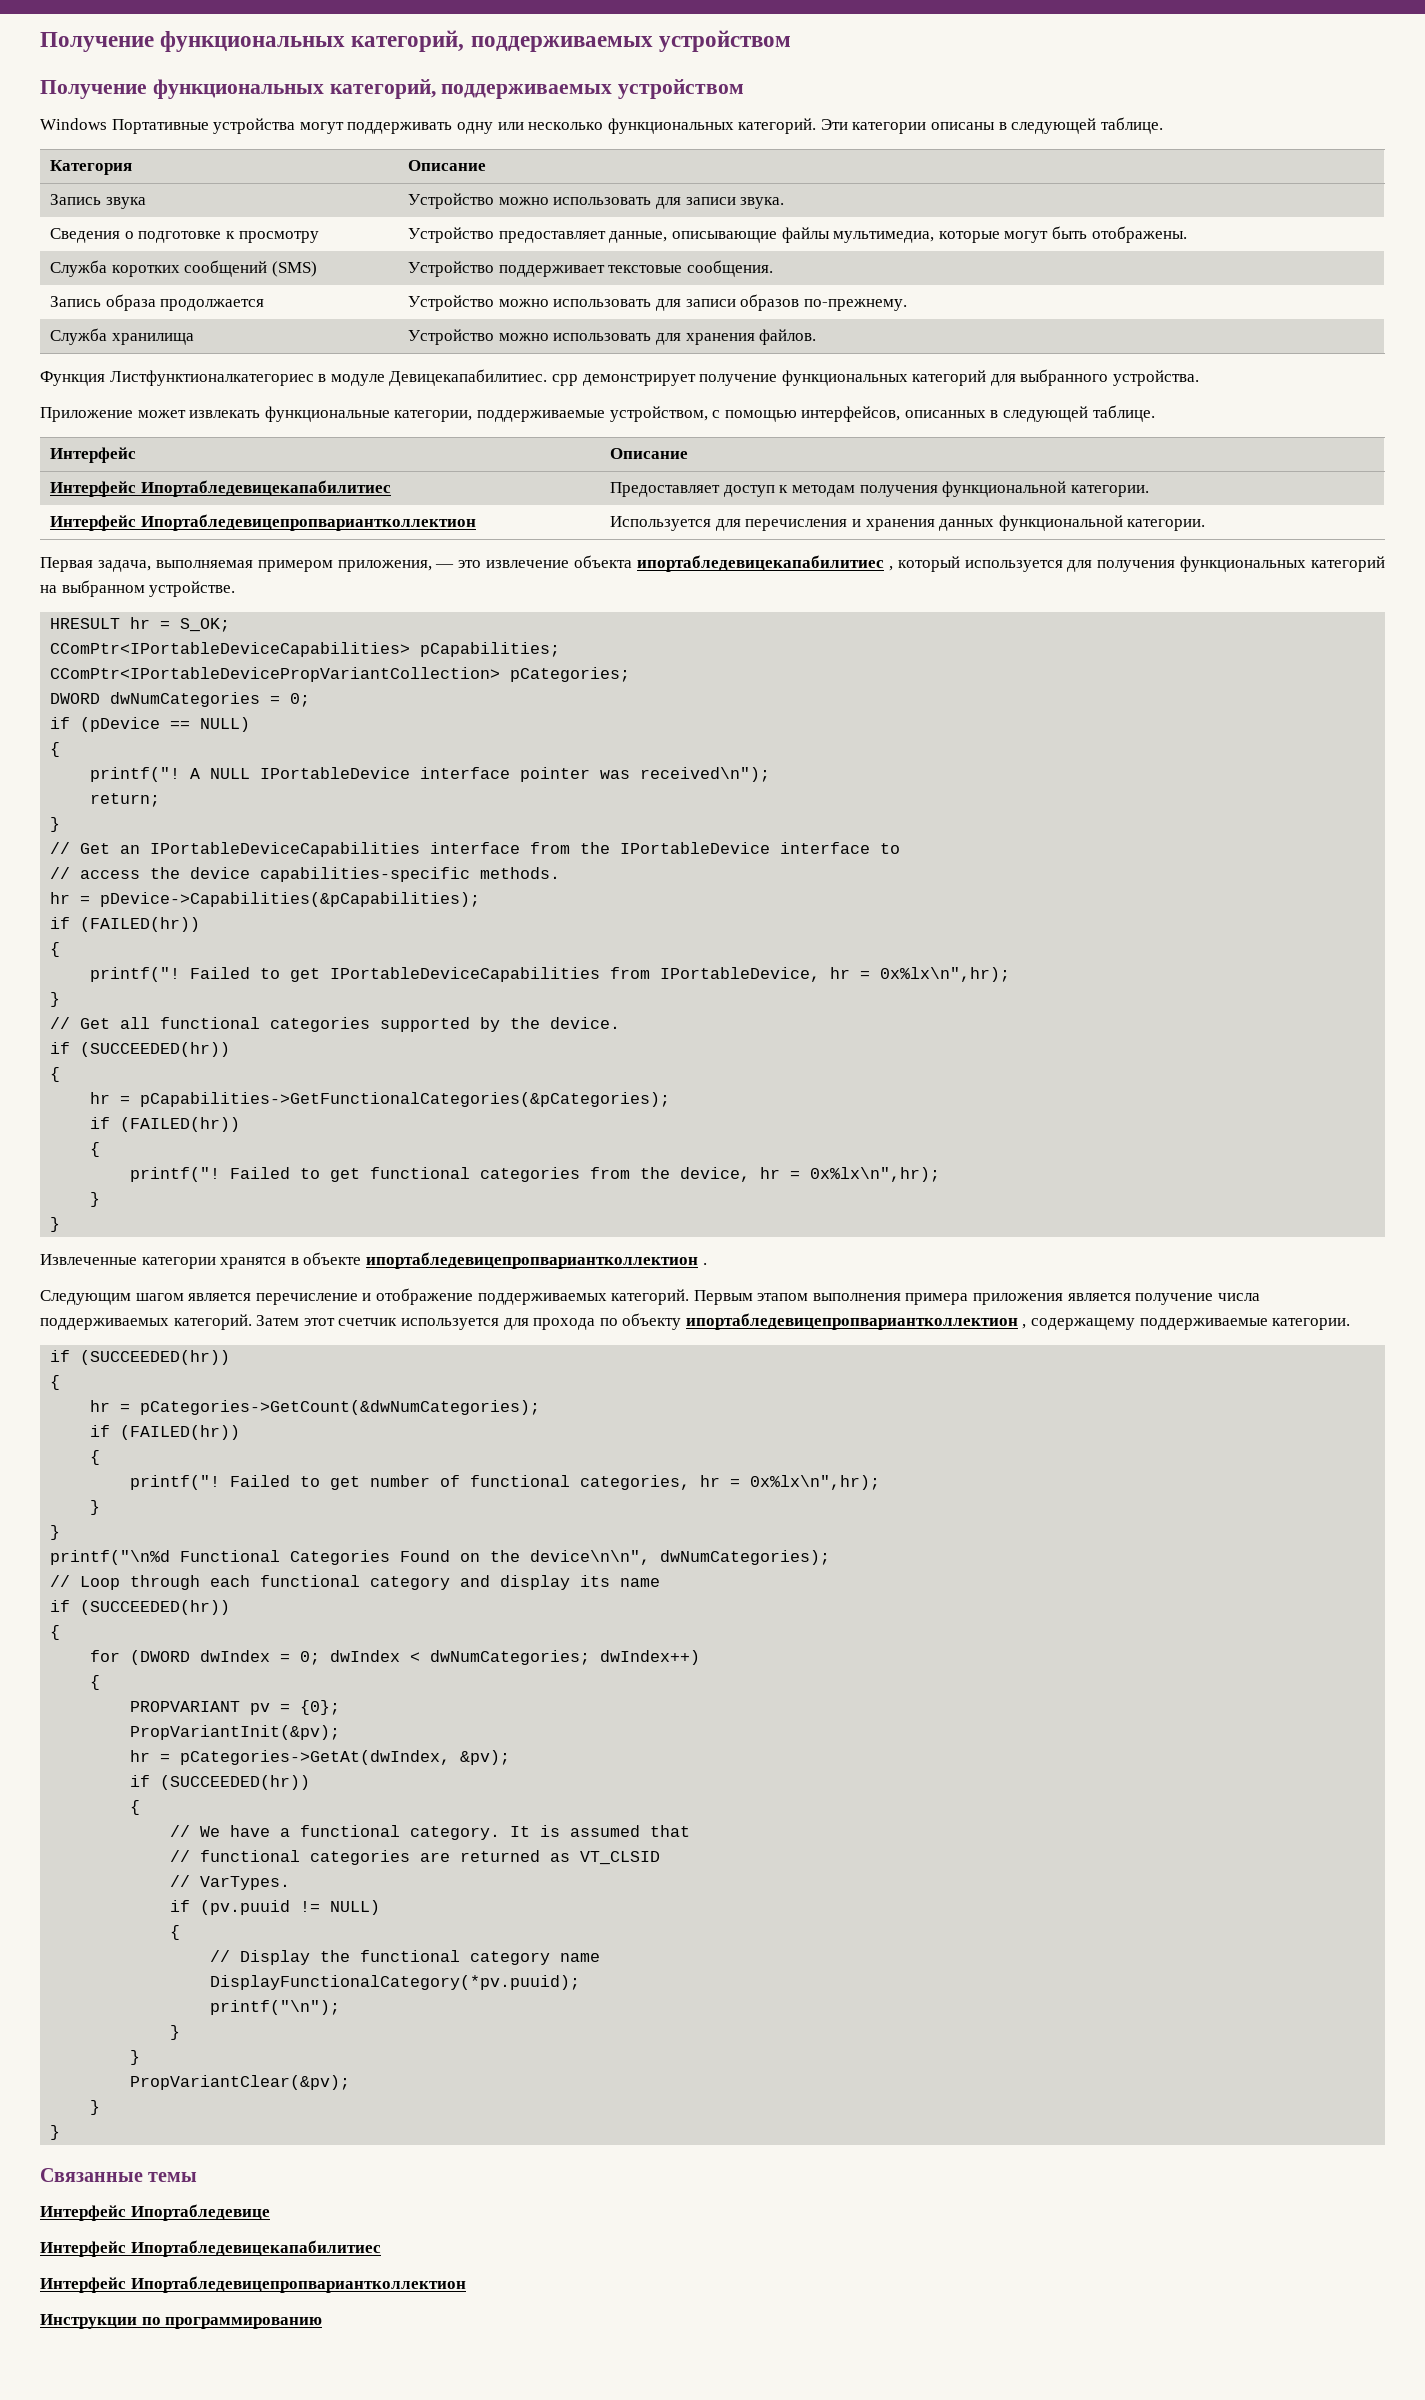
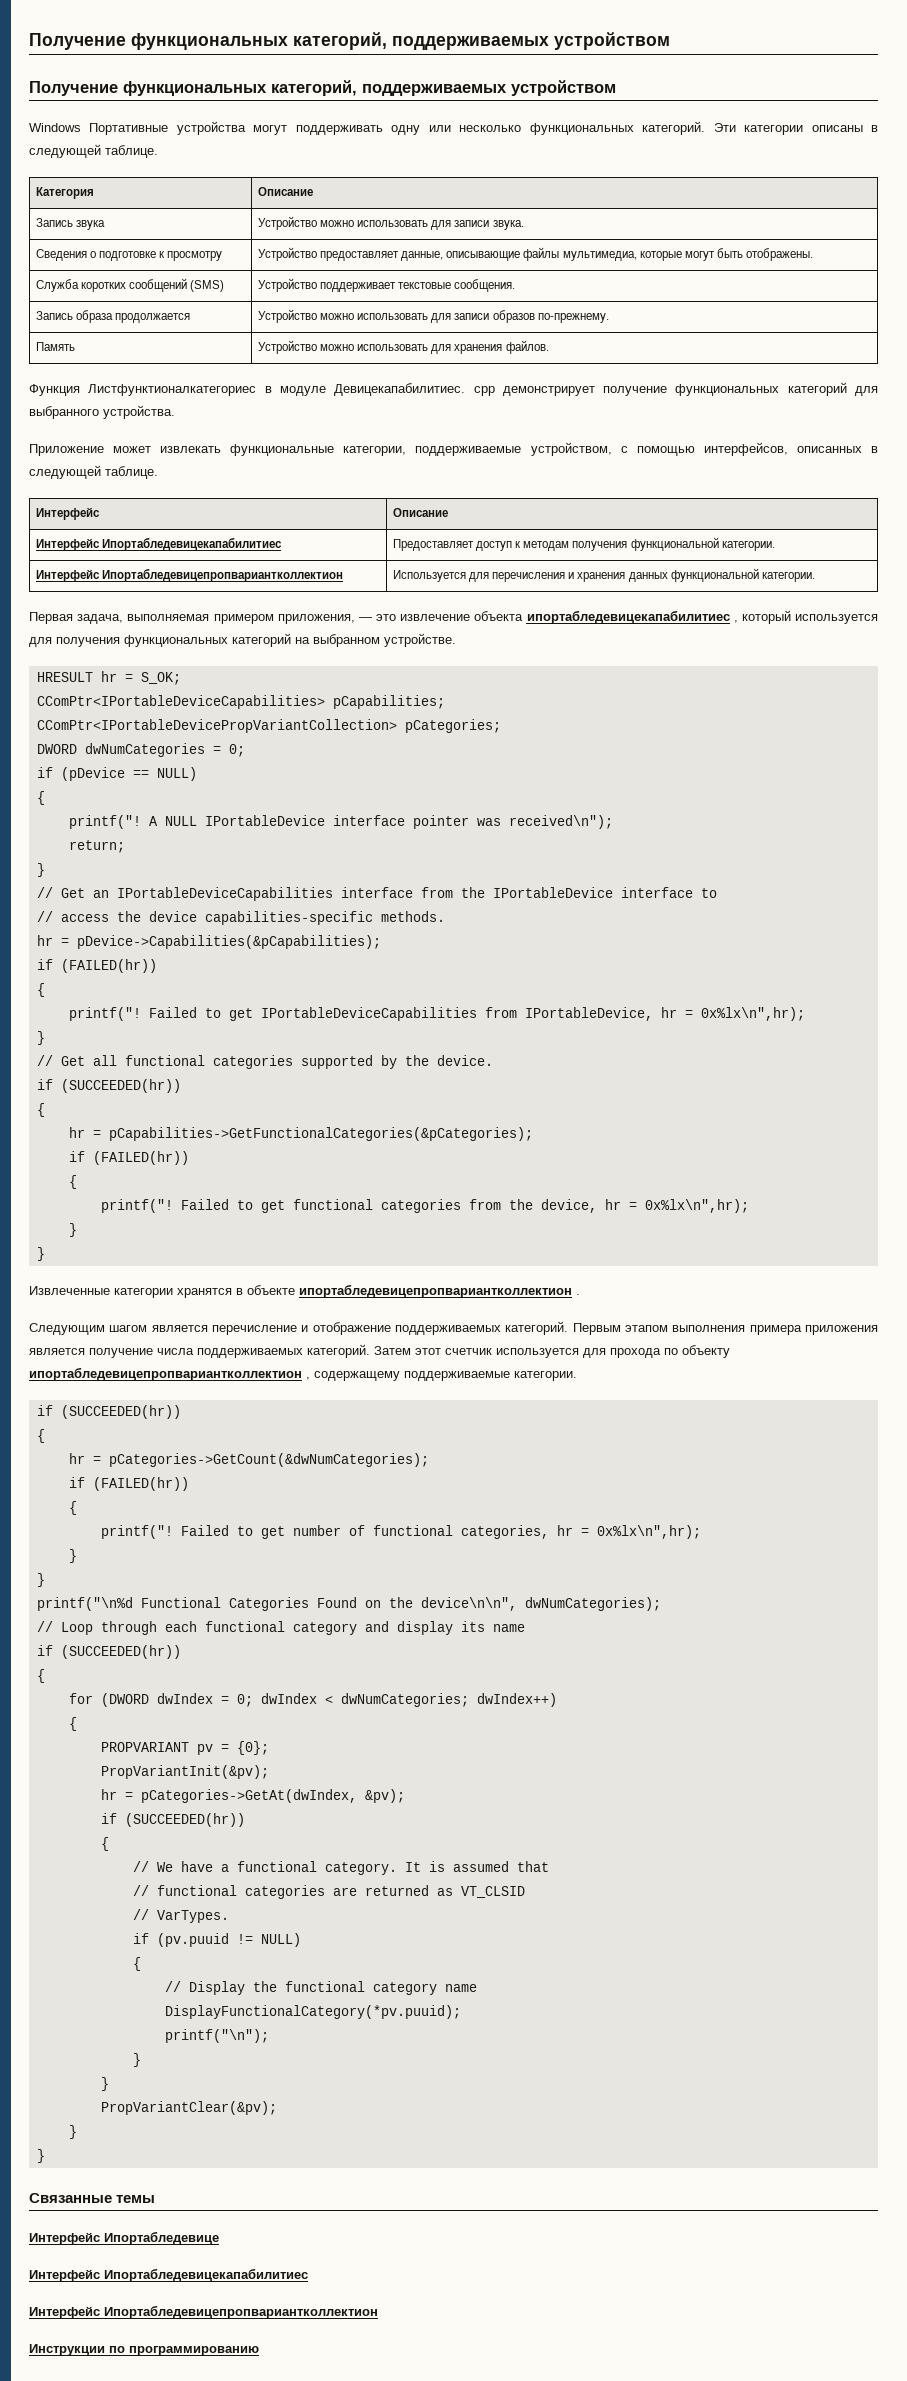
- Служба хранилища | Устройство можно использовать для хранения файлов.
+ Память | Устройство можно использовать для хранения файлов.

